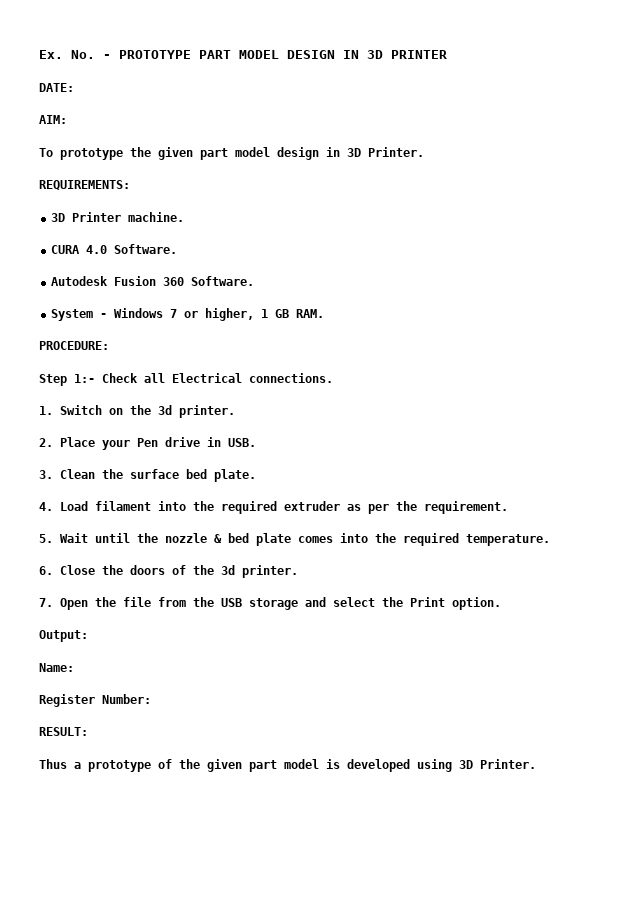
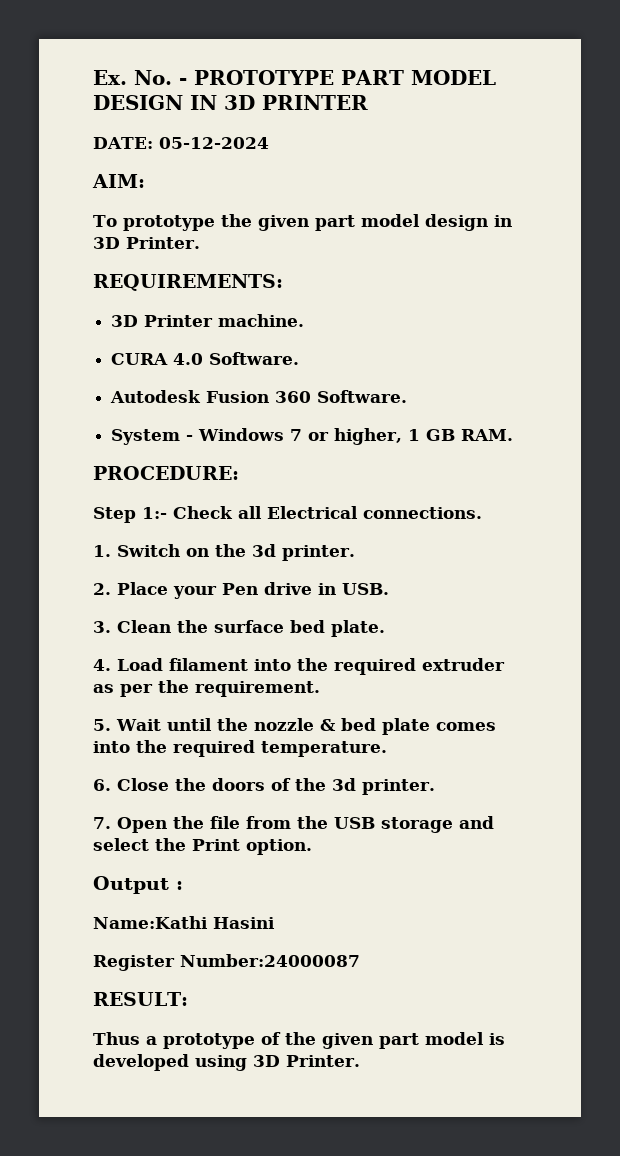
- DATE:
+ DATE: 05-12-2024
- Output:
- Name:
+ Output :
+ Name:Kathi Hasini
- Register Number:
+ Register Number:24000087

